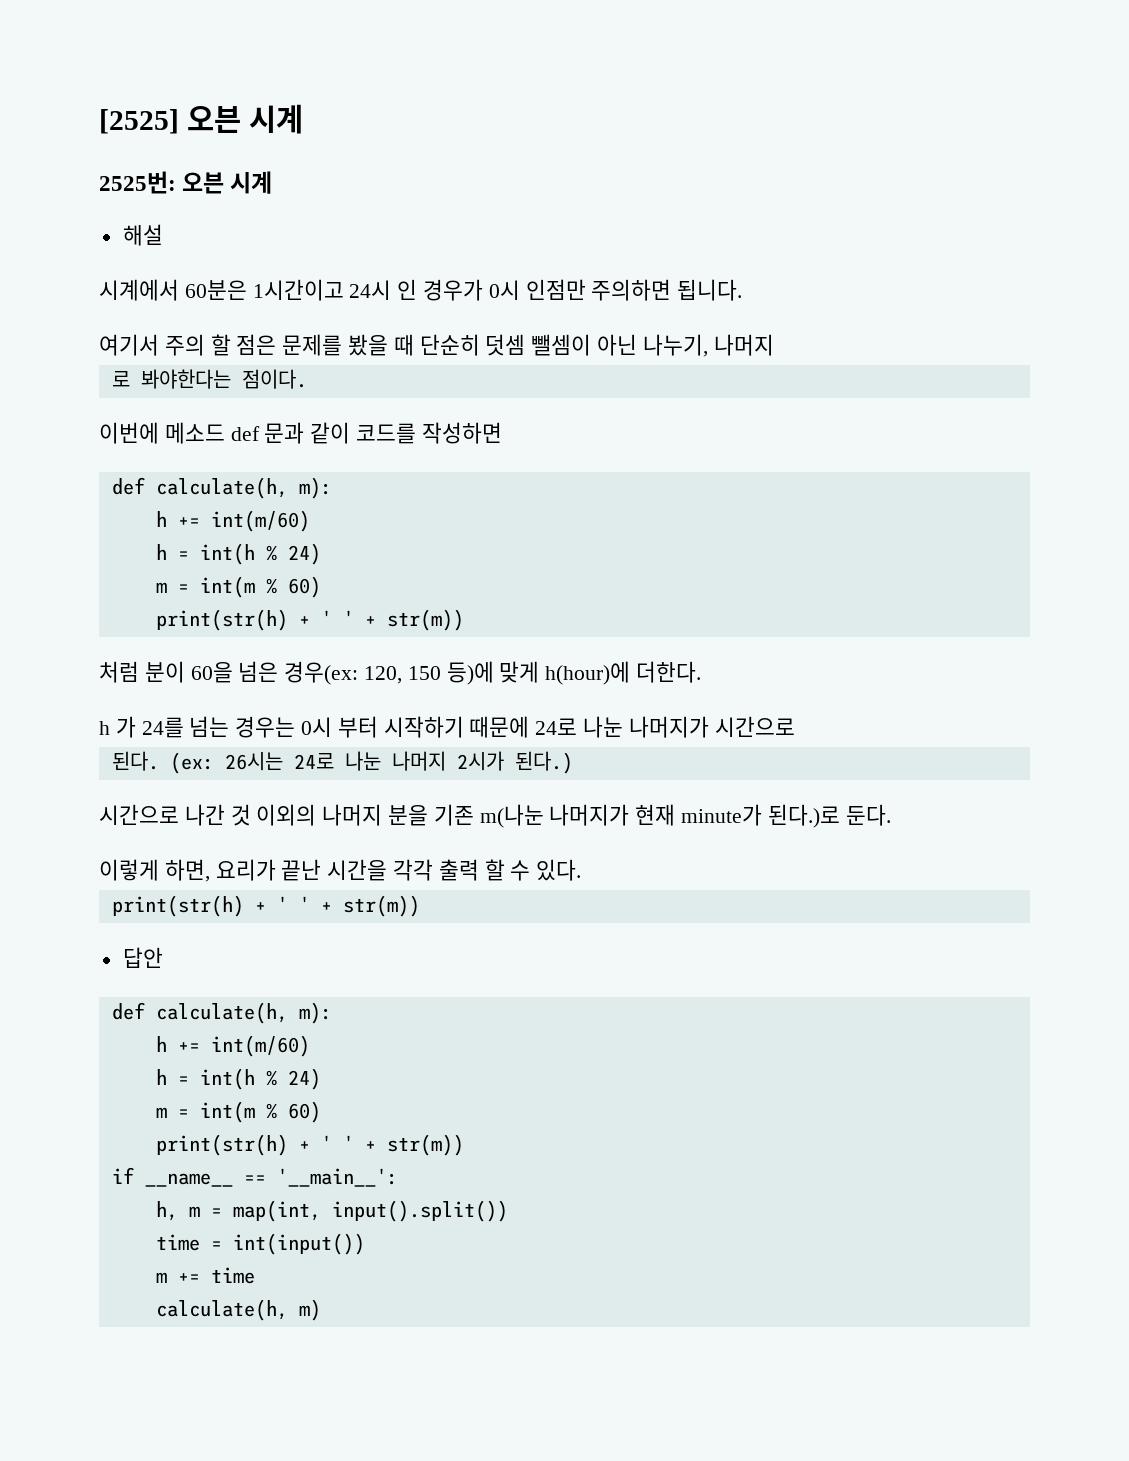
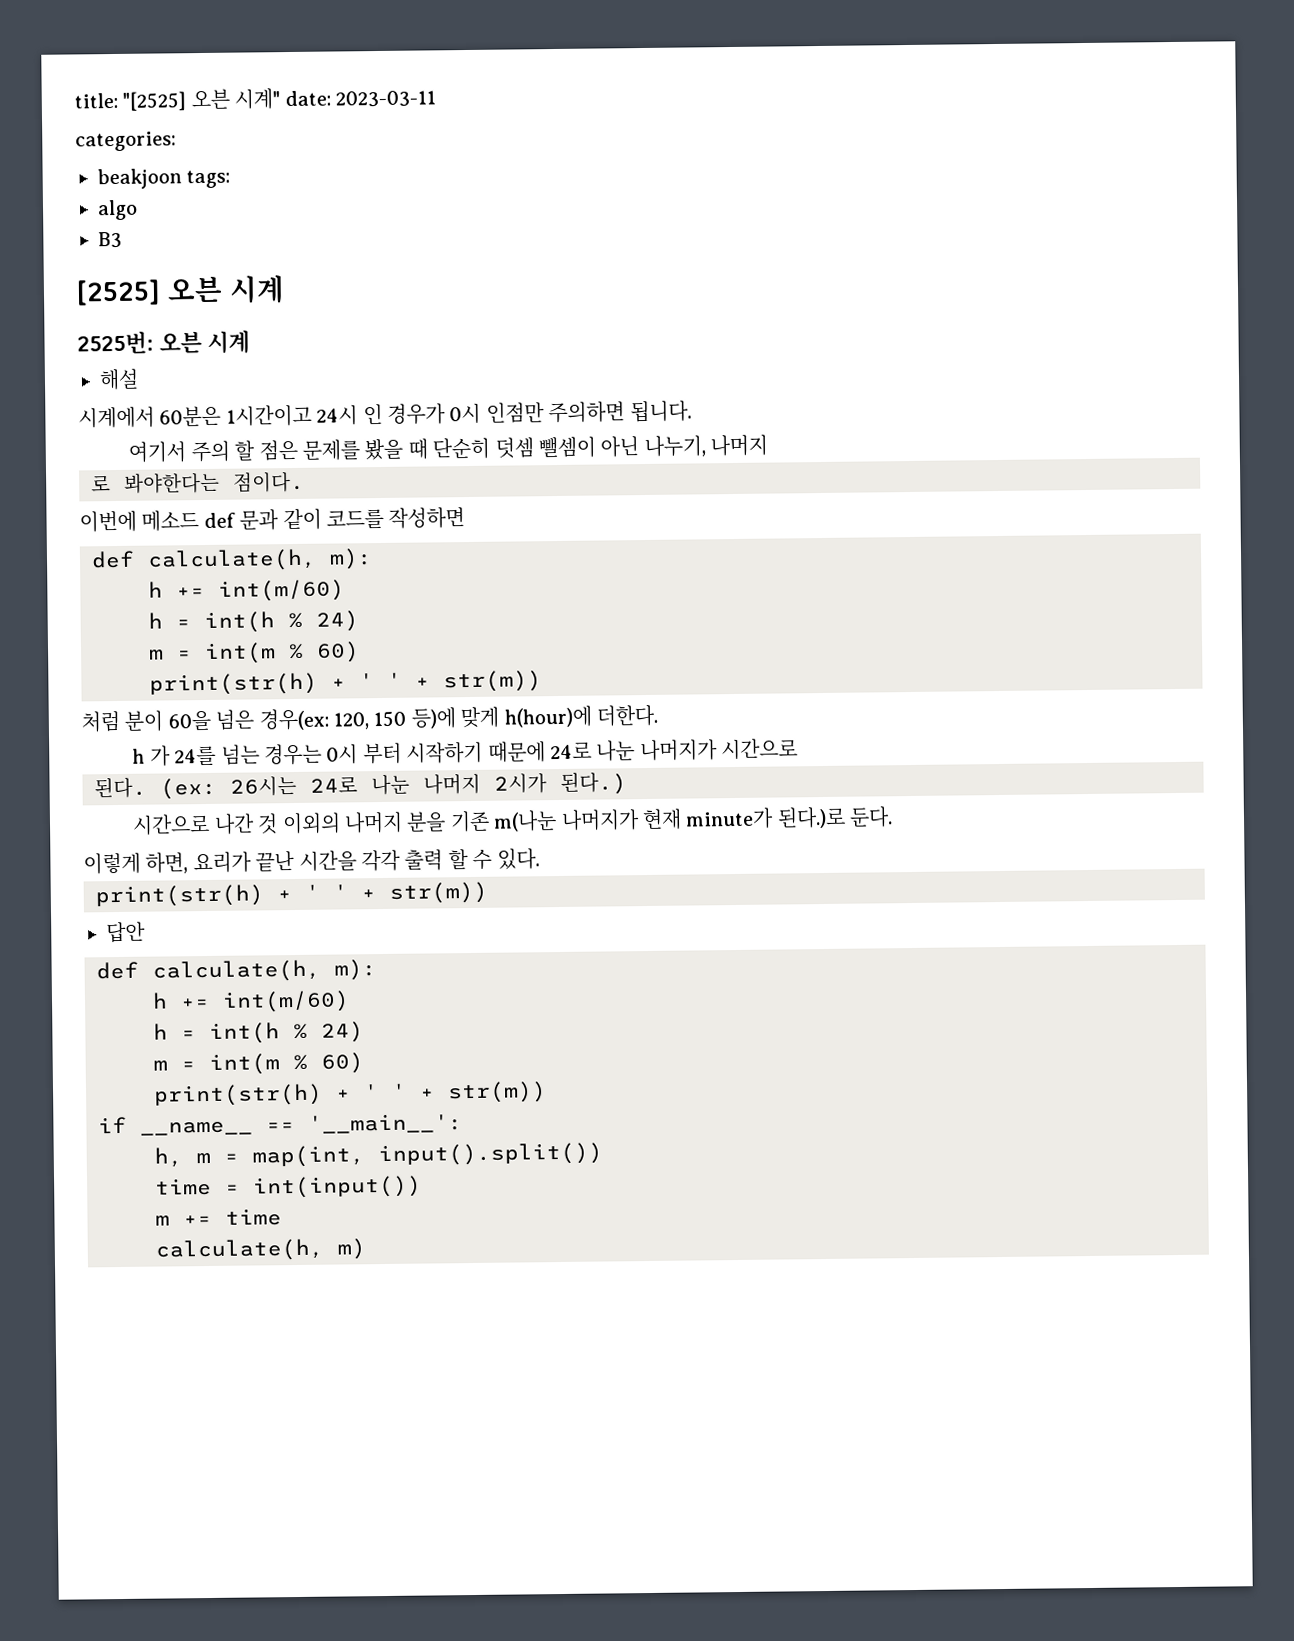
+ title: "[2525] 오븐 시계" date: 2023-03-11
+ categories:
+ beakjoon tags:
+ algo
+ B3

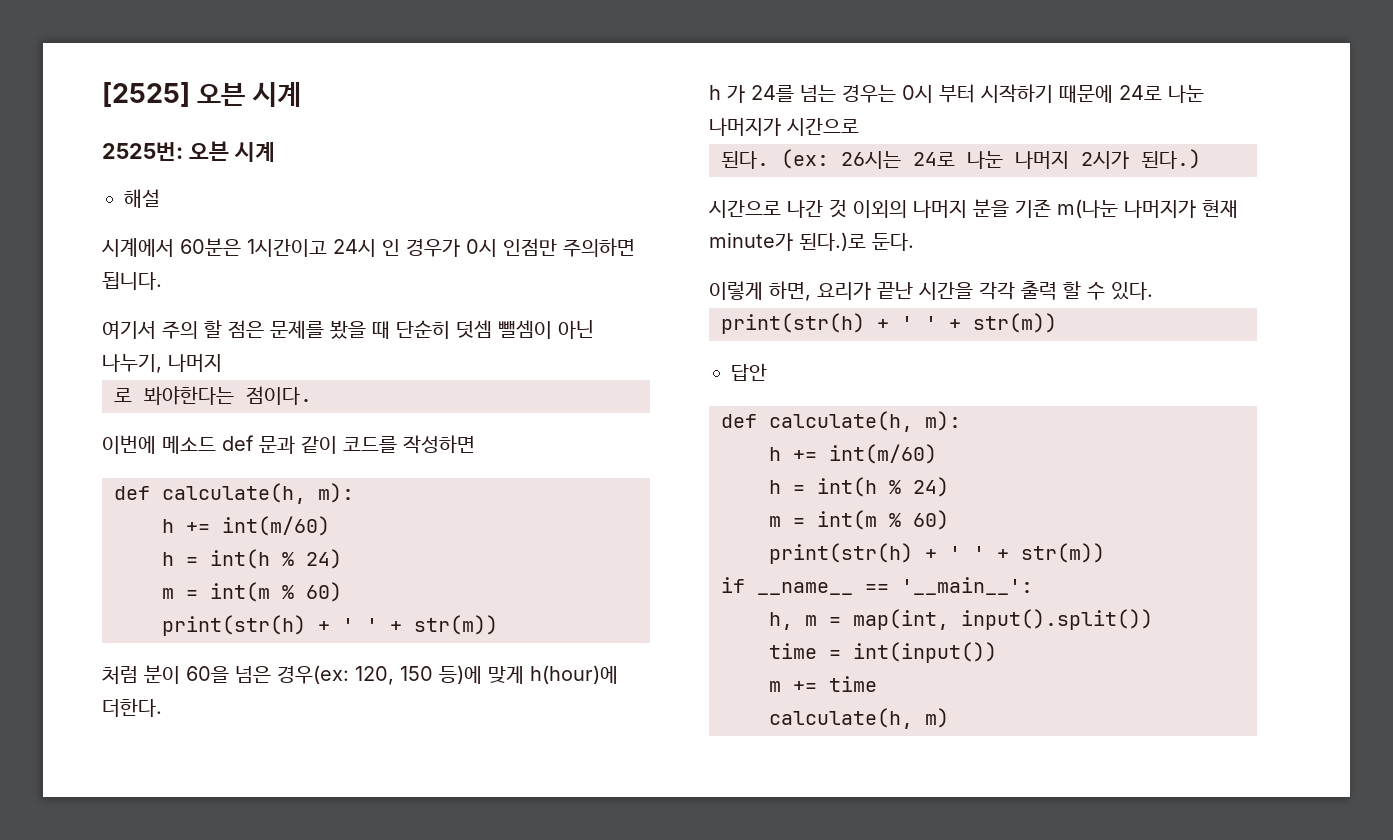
- title: "[2525] 오븐 시계" date: 2023-03-11
- categories:
- beakjoon tags:
- algo
- B3

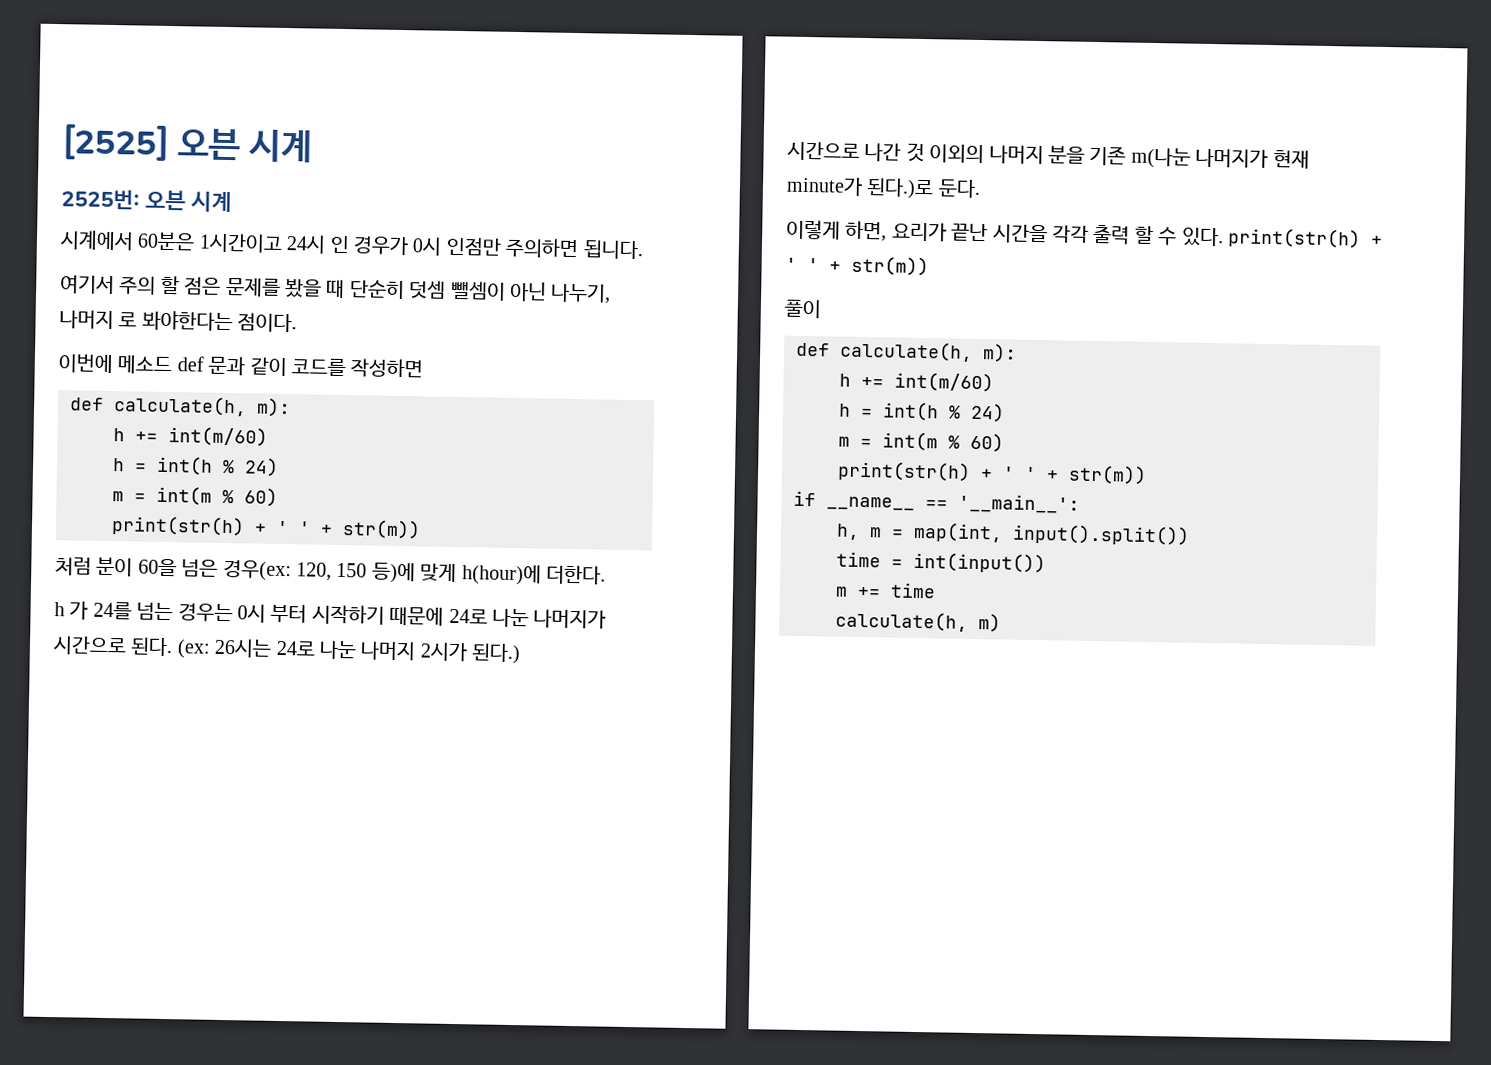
- 해설
- 여기서 주의 할 점은 문제를 봤을 때 단순히 덧셈 뺄셈이 아닌 나누기, 나머지
- 로 봐야한다는 점이다.
+ 여기서 주의 할 점은 문제를 봤을 때 단순히 덧셈 뺄셈이 아닌 나누기, 나머지 로 봐야한다는 점이다.
- h 가 24를 넘는 경우는 0시 부터 시작하기 때문에 24로 나눈 나머지가 시간으로
- 된다.
+ h 가 24를 넘는 경우는 0시 부터 시작하기 때문에 24로 나눈 나머지가 시간으로 된다.
- 이렇게 하면, 요리가 끝난 시간을 각각 출력 할 수 있다.
- print(str(h) + ' ' + str(m))
- 답안
+ 이렇게 하면, 요리가 끝난 시간을 각각 출력 할 수 있다. print(str(h) + ' ' + str(m))
+ 풀이

